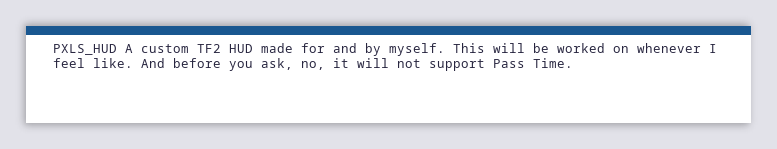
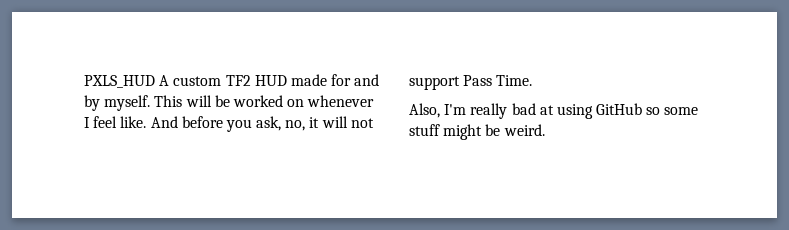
+ Also, I'm really bad at using GitHub so some stuff might be weird.

